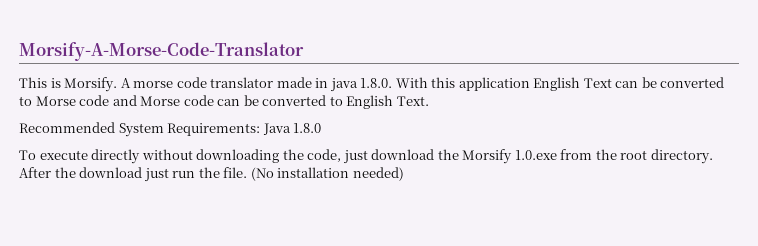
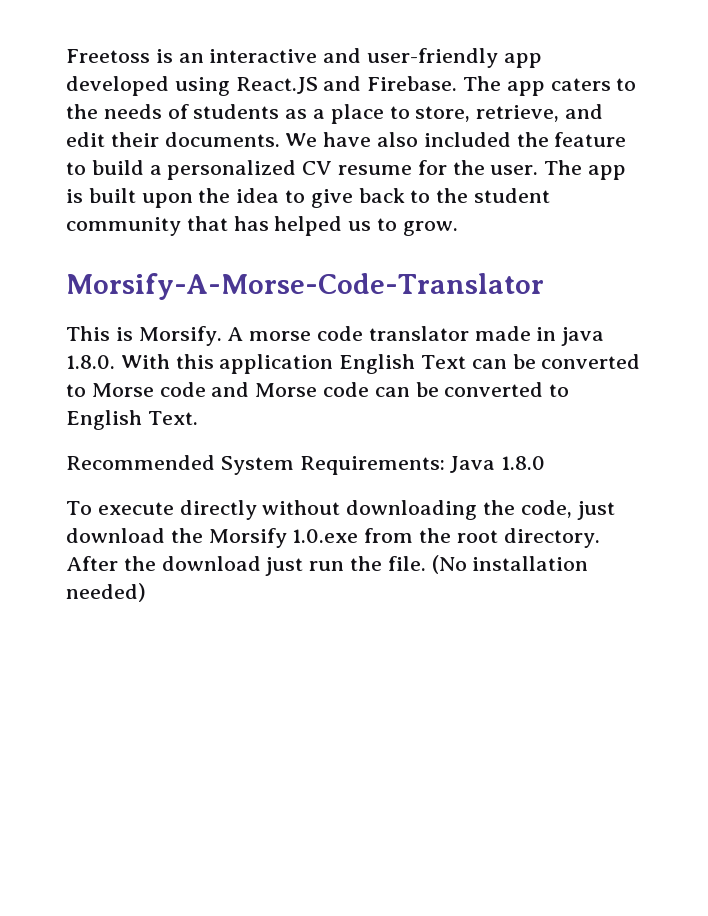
+ Freetoss is an interactive and user-friendly app developed using React.JS and Firebase. The app caters to the needs of students as a place to store, retrieve, and edit their documents. We have also included the feature to build a personalized CV resume for the user. The app is built upon the idea to give back to the student community that has helped us to grow.

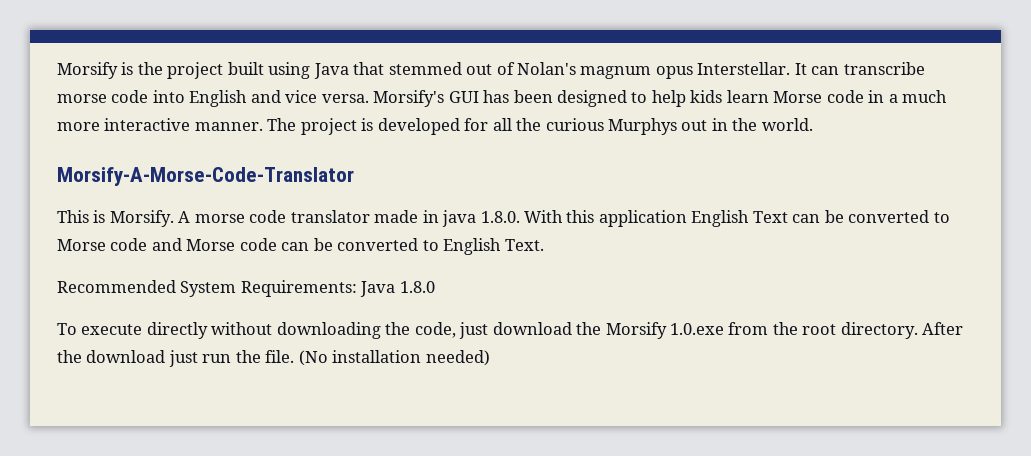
- Freetoss is an interactive and user-friendly app developed using React.JS and Firebase. The app caters to the needs of students as a place to store, retrieve, and edit their documents. We have also included the feature to build a personalized CV resume for the user. The app is built upon the idea to give back to the student community that has helped us to grow.
+ Morsify is the project built using Java that stemmed out of Nolan's magnum opus Interstellar. It can transcribe morse code into English and vice versa. Morsify's GUI has been designed to help kids learn Morse code in a much more interactive manner. The project is developed for all the curious Murphys out in the world.

